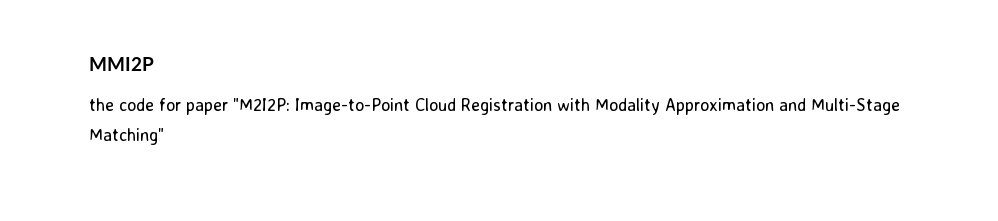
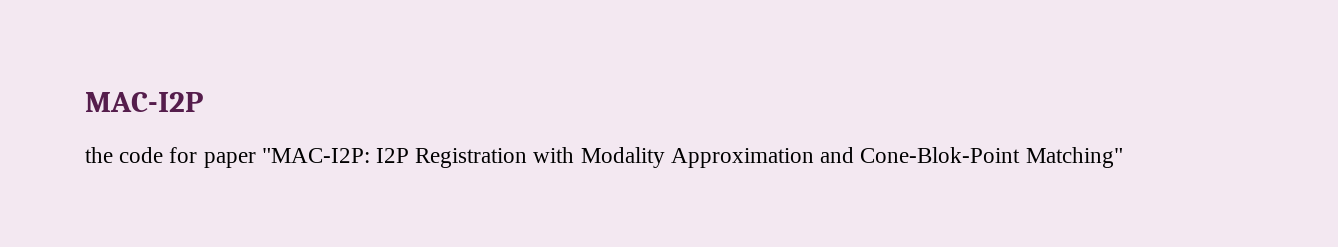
- MMI2P
+ MAC-I2P
- the code for paper "M2I2P: Image-to-Point Cloud Registration with Modality Approximation and Multi-Stage Matching"
+ the code for paper "MAC-I2P: I2P Registration with Modality Approximation and Cone-Blok-Point Matching"

